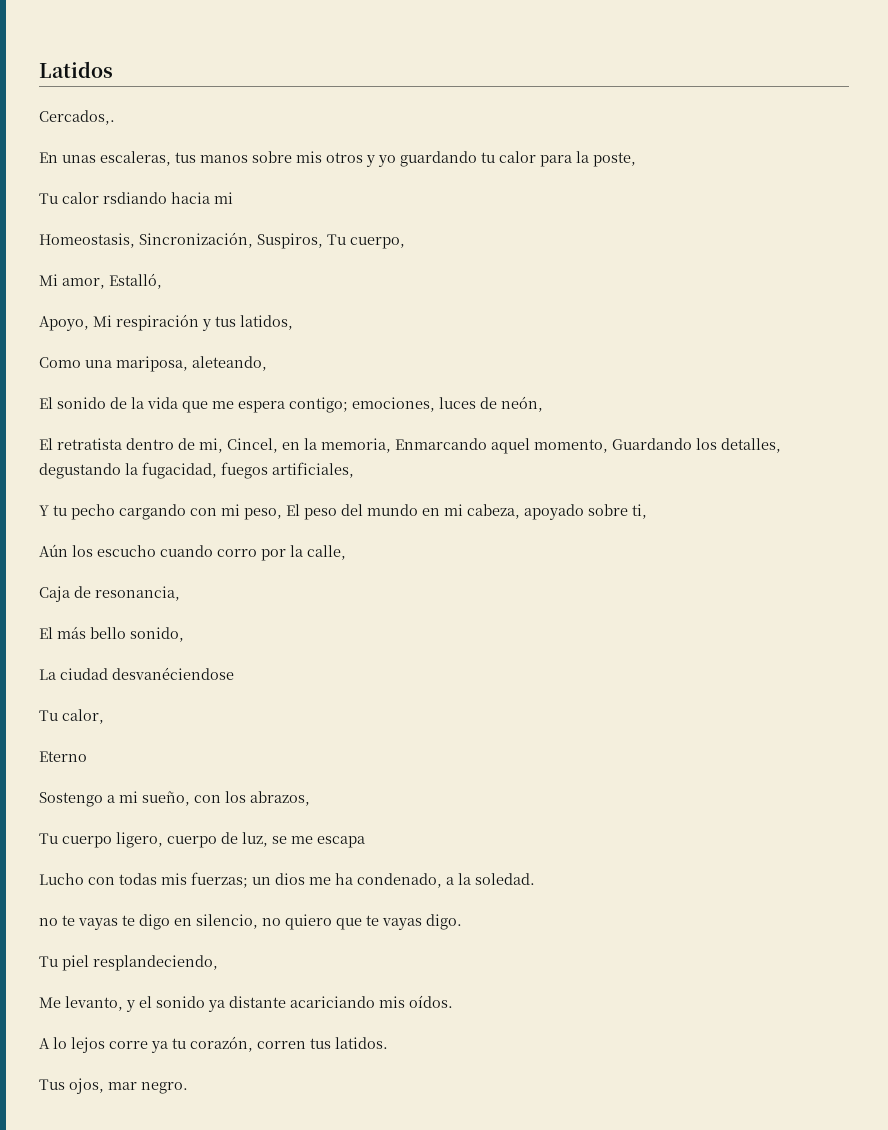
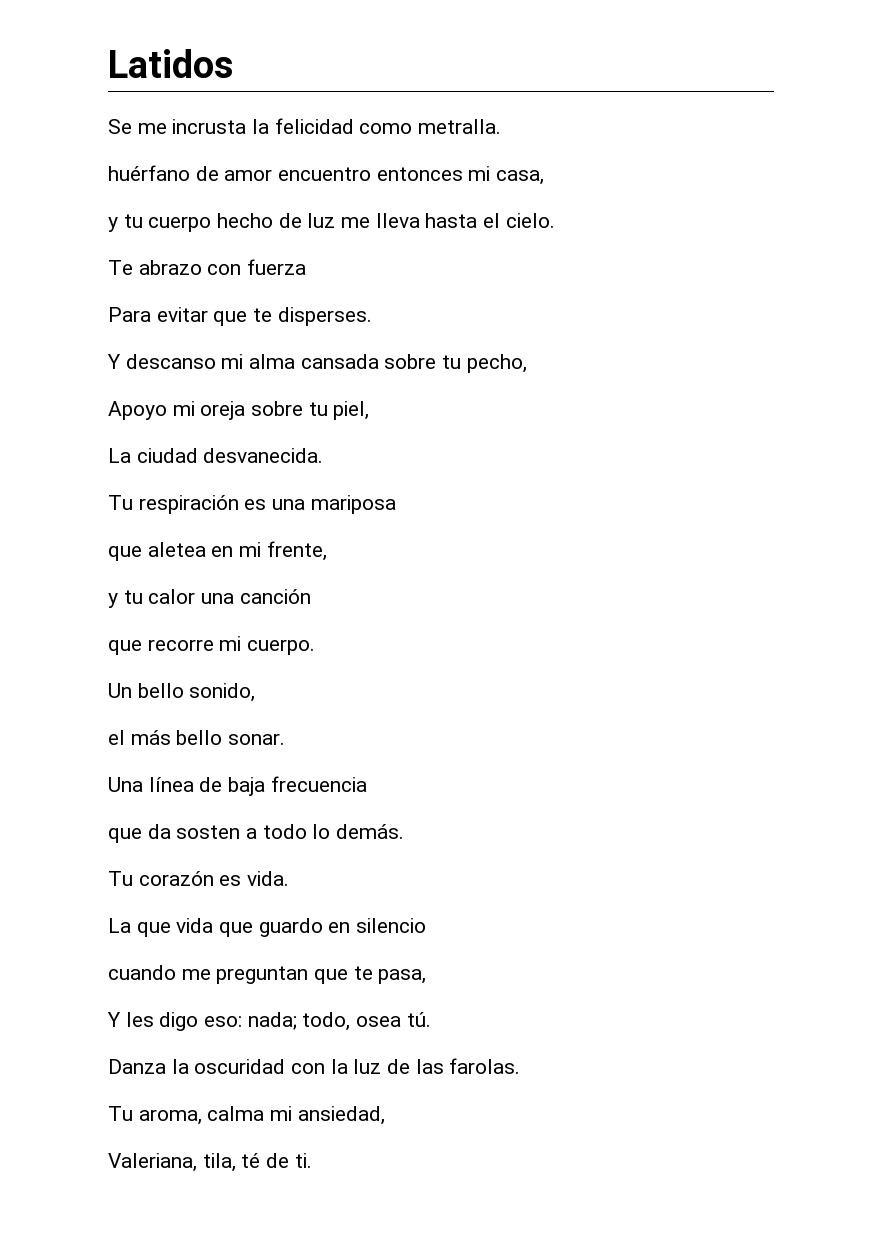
- Cercados,.
- En unas escaleras, tus manos sobre mis otros y yo guardando tu calor para la poste,
- Tu calor rsdiando hacia mi
- Homeostasis, Sincronización, Suspiros, Tu cuerpo,
- Mi amor, Estalló,
- Apoyo, Mi respiración y tus latidos,
- Como una mariposa, aleteando,
- El sonido de la vida que me espera contigo; emociones, luces de neón,
- El retratista dentro de mi, Cincel, en la memoria, Enmarcando aquel momento, Guardando los detalles, degustando la fugacidad, fuegos artificiales,
- Y tu pecho cargando con mi peso, El peso del mundo en mi cabeza, apoyado sobre ti,
- Aún los escucho cuando corro por la calle,
- Caja de resonancia,
- El más bello sonido,
- La ciudad desvanéciendose
- Tu calor,
- Eterno
- Sostengo a mi sueño, con los abrazos,
- Tu cuerpo ligero, cuerpo de luz, se me escapa
- Lucho con todas mis fuerzas; un dios me ha condenado, a la soledad.
- no te vayas te digo en silencio, no quiero que te vayas digo.
- Tu piel resplandeciendo,
- Me levanto, y el sonido ya distante acariciando mis oídos.
- A lo lejos corre ya tu corazón, corren tus latidos.
- Tus ojos, mar negro.
+ Se me incrusta la felicidad como metralla.
+ huérfano de amor encuentro entonces mi casa,
+ y tu cuerpo hecho de luz me lleva hasta el cielo.
+ Te abrazo con fuerza
+ Para evitar que te disperses.
+ Y descanso mi alma cansada sobre tu pecho,
+ Apoyo mi oreja sobre tu piel,
+ La ciudad desvanecida.
+ Tu respiración es una mariposa
+ que aletea en mi frente,
+ y tu calor una canción
+ que recorre mi cuerpo.
+ Un bello sonido,
+ el más bello sonar.
+ Una línea de baja frecuencia
+ que da sosten a todo lo demás.
+ Tu corazón es vida.
+ La que vida que guardo en silencio
+ cuando me preguntan que te pasa,
+ Y les digo eso: nada; todo, osea tú.
+ Danza la oscuridad con la luz de las farolas.
+ Tu aroma, calma mi ansiedad,
+ Valeriana, tila, té de ti.

